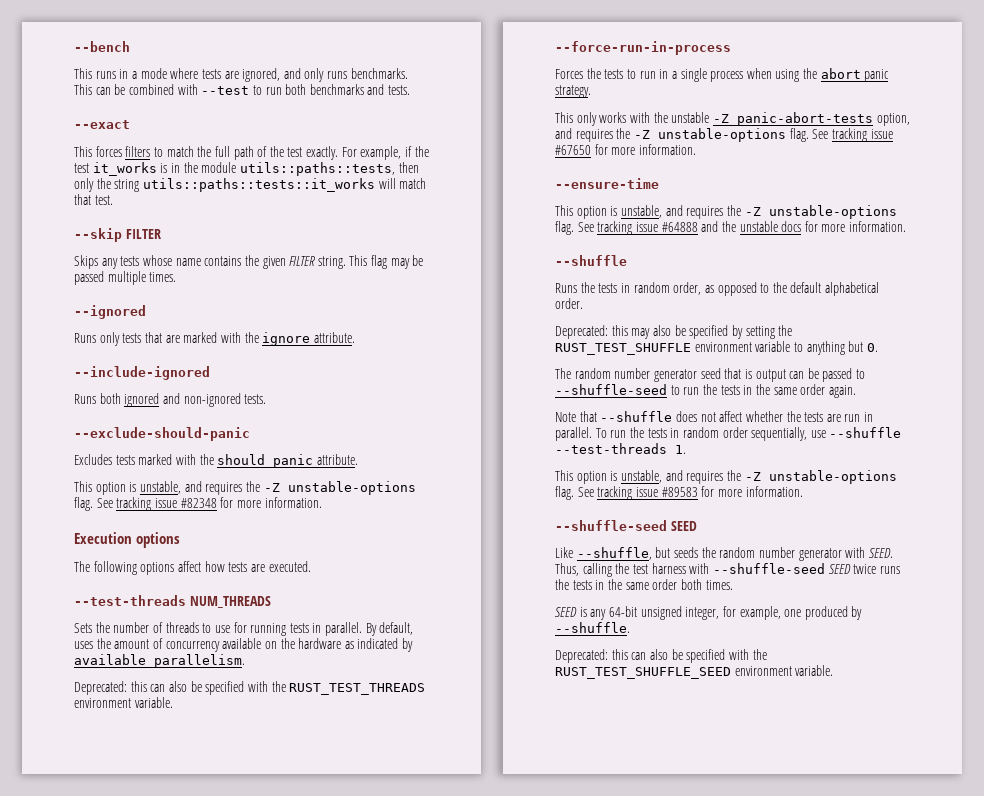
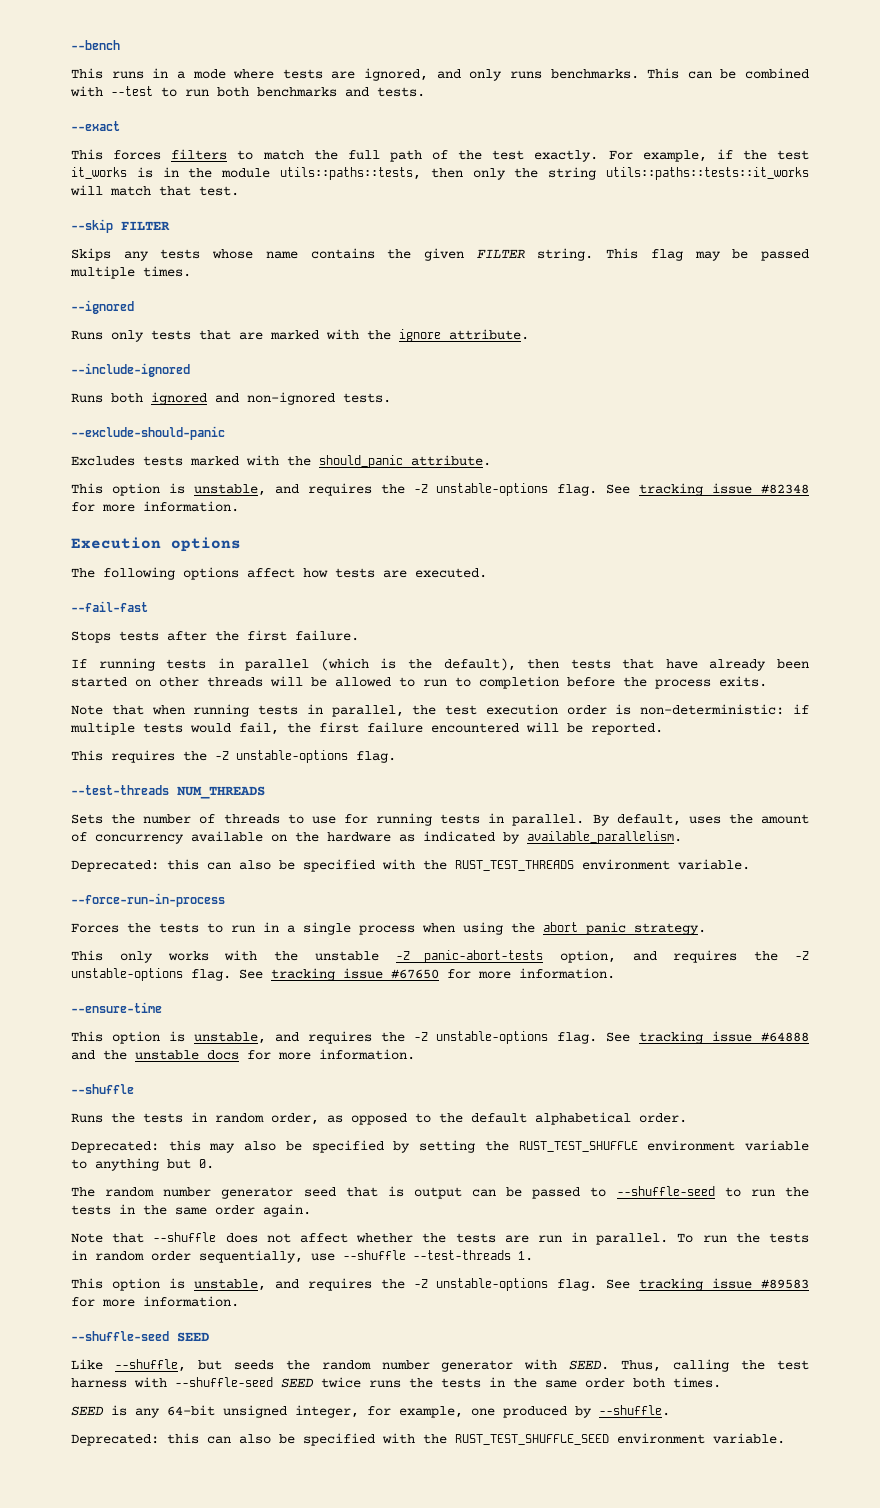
+ --fail-fast
+ Stops tests after the first failure.
+ If running tests in parallel (which is the default), then tests that have already been started on other threads will be allowed to run to completion before the process exits.
+ Note that when running tests in parallel, the test execution order is non-deterministic: if multiple tests would fail, the first failure encountered will be reported.
+ This requires the -Z unstable-options flag.

